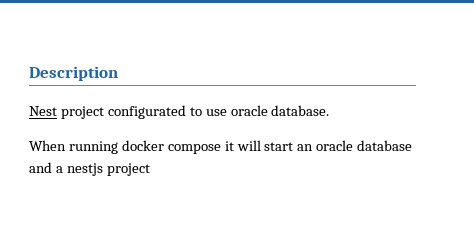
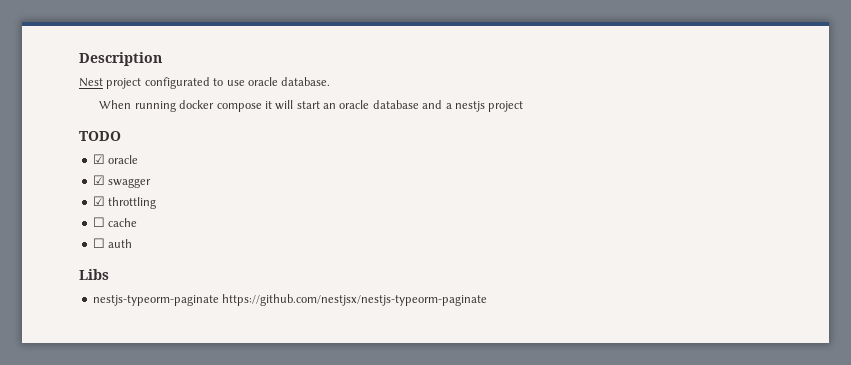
+ TODO
+ ☑ oracle
+ ☑ swagger
+ ☑ throttling
+ ☐ cache
+ ☐ auth
+ Libs
+ nestjs-typeorm-paginate https://github.com/nestjsx/nestjs-typeorm-paginate

